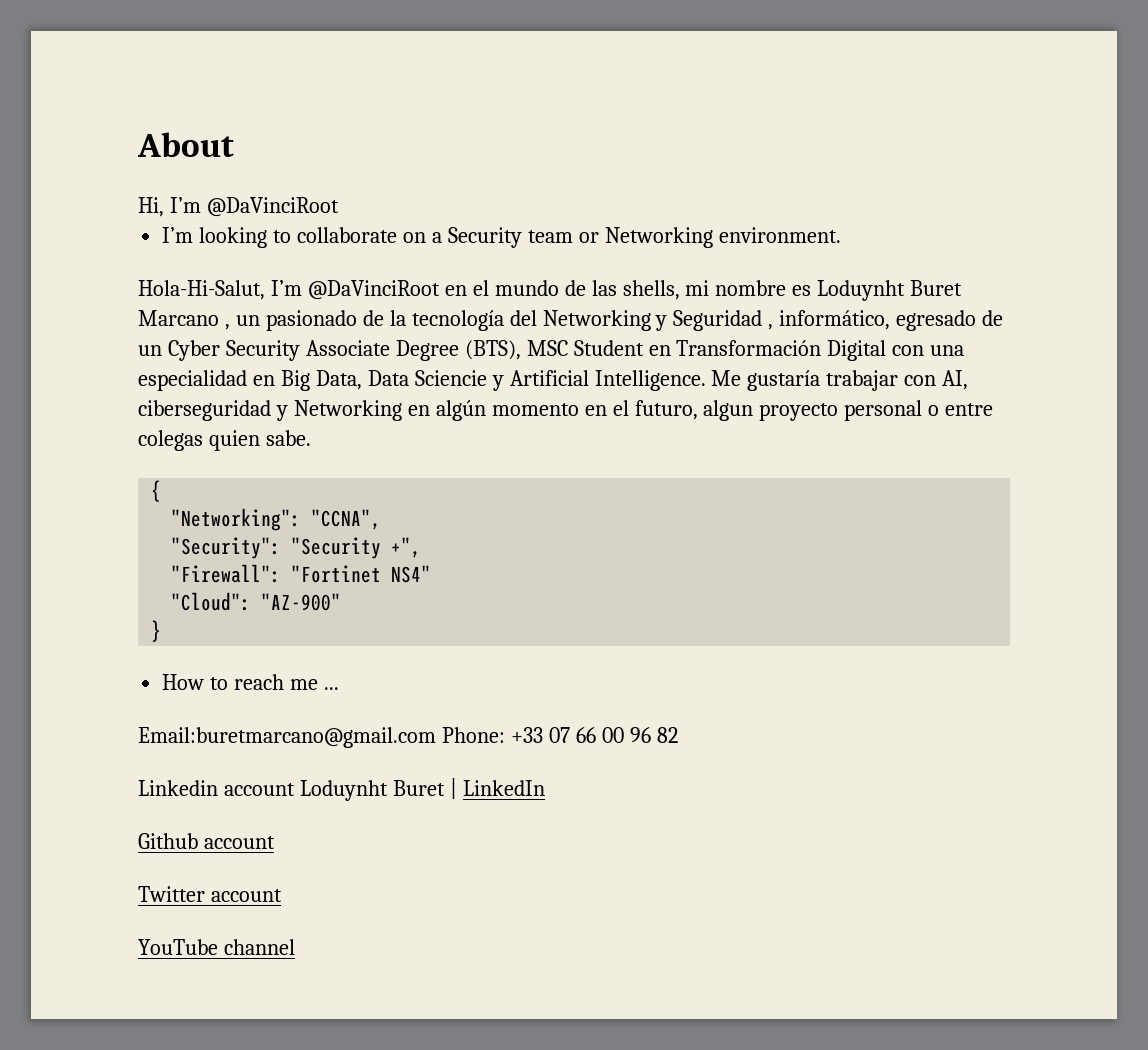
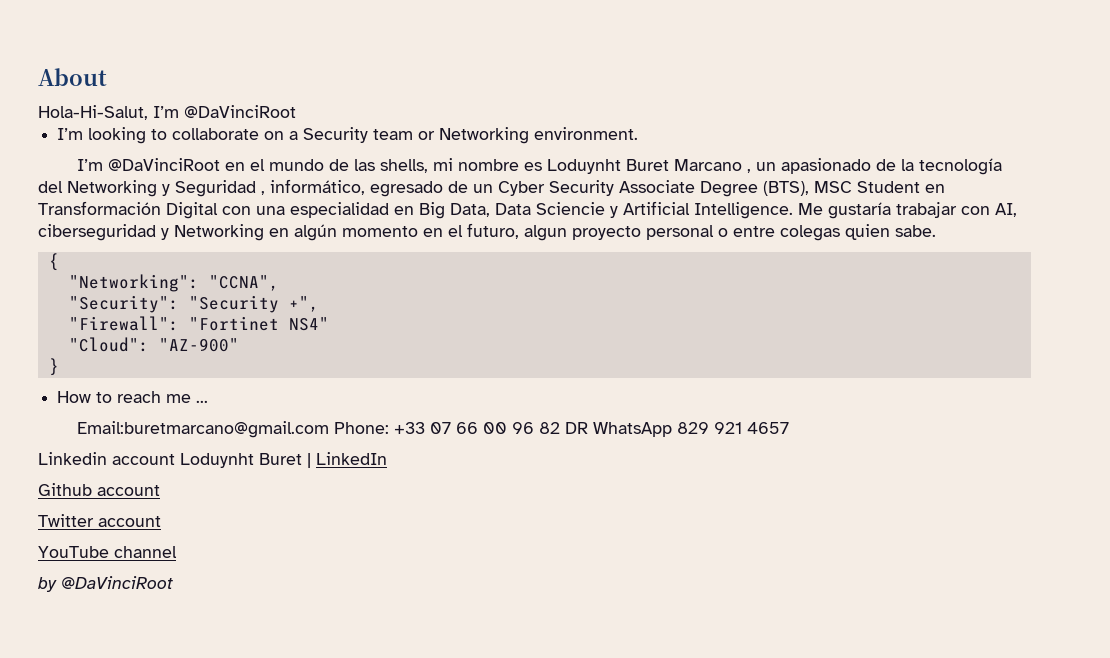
- Hi, I’m @DaVinciRoot
+ Hola-Hi-Salut, I’m @DaVinciRoot
- Hola-Hi-Salut, I’m @DaVinciRoot en el mundo de las shells, mi nombre es Loduynht Buret Marcano , un pasionado de la tecnología del Networking y Seguridad , informático, egresado de un Cyber Security Associate Degree (BTS), MSC Student en Transformación Digital con una especialidad en Big Data, Data Sciencie y Artificial Intelligence.
+ I’m @DaVinciRoot en el mundo de las shells, mi nombre es Loduynht Buret Marcano , un apasionado de la tecnología del Networking y Seguridad , informático, egresado de un Cyber Security Associate Degree (BTS), MSC Student en Transformación Digital con una especialidad en Big Data, Data Sciencie y Artificial Intelligence.
- Email:buretmarcano@gmail.com Phone: +33 07 66 00 96 82
+ Email:buretmarcano@gmail.com Phone: +33 07 66 00 96 82 DR WhatsApp 829 921 4657
+ by @DaVinciRoot

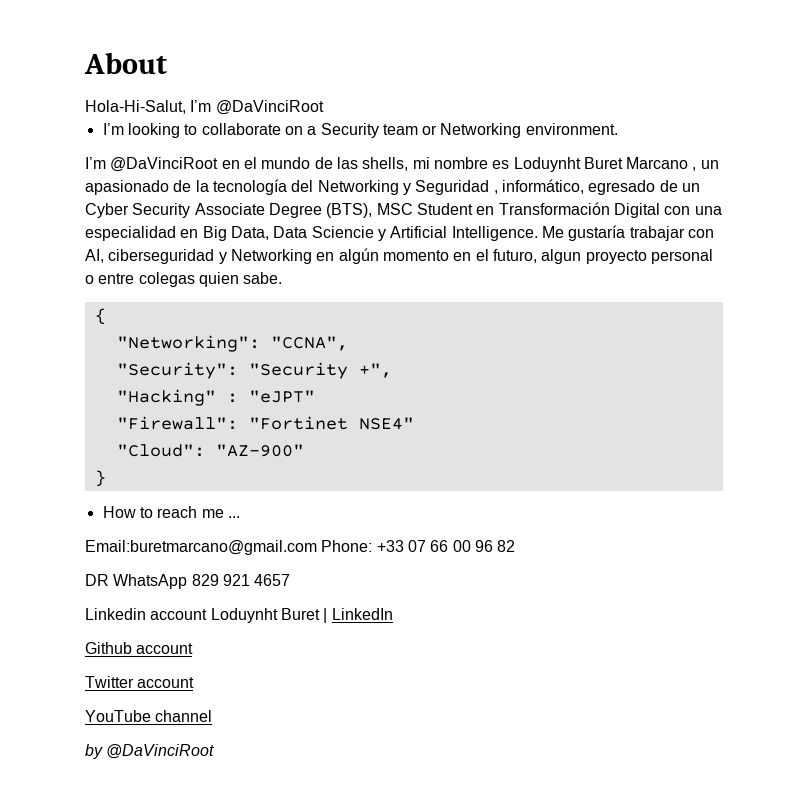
+ "Hacking" : "eJPT"
- "Firewall": "Fortinet NS4"
+ "Firewall": "Fortinet NSE4"
- Email:buretmarcano@gmail.com Phone: +33 07 66 00 96 82 DR WhatsApp 829 921 4657
+ Email:buretmarcano@gmail.com Phone: +33 07 66 00 96 82
+ DR WhatsApp 829 921 4657

